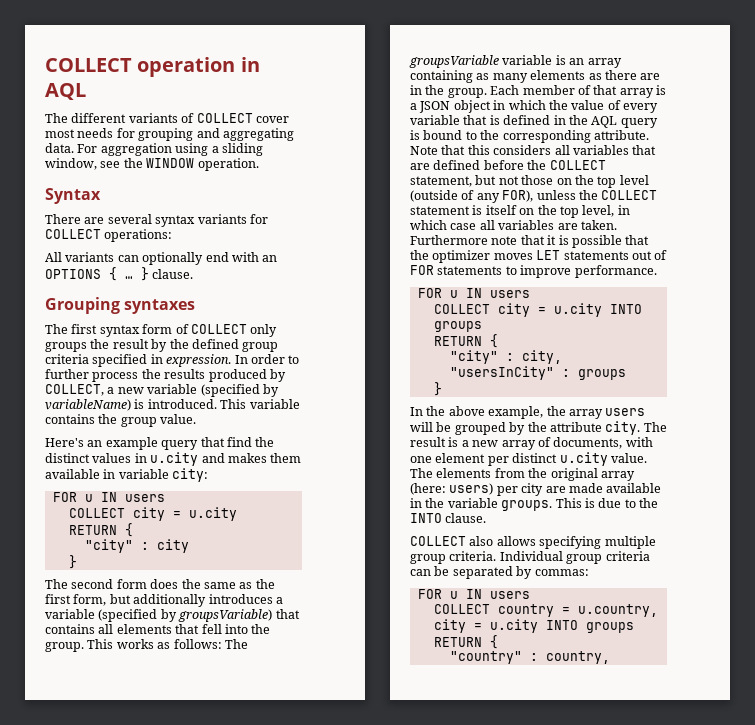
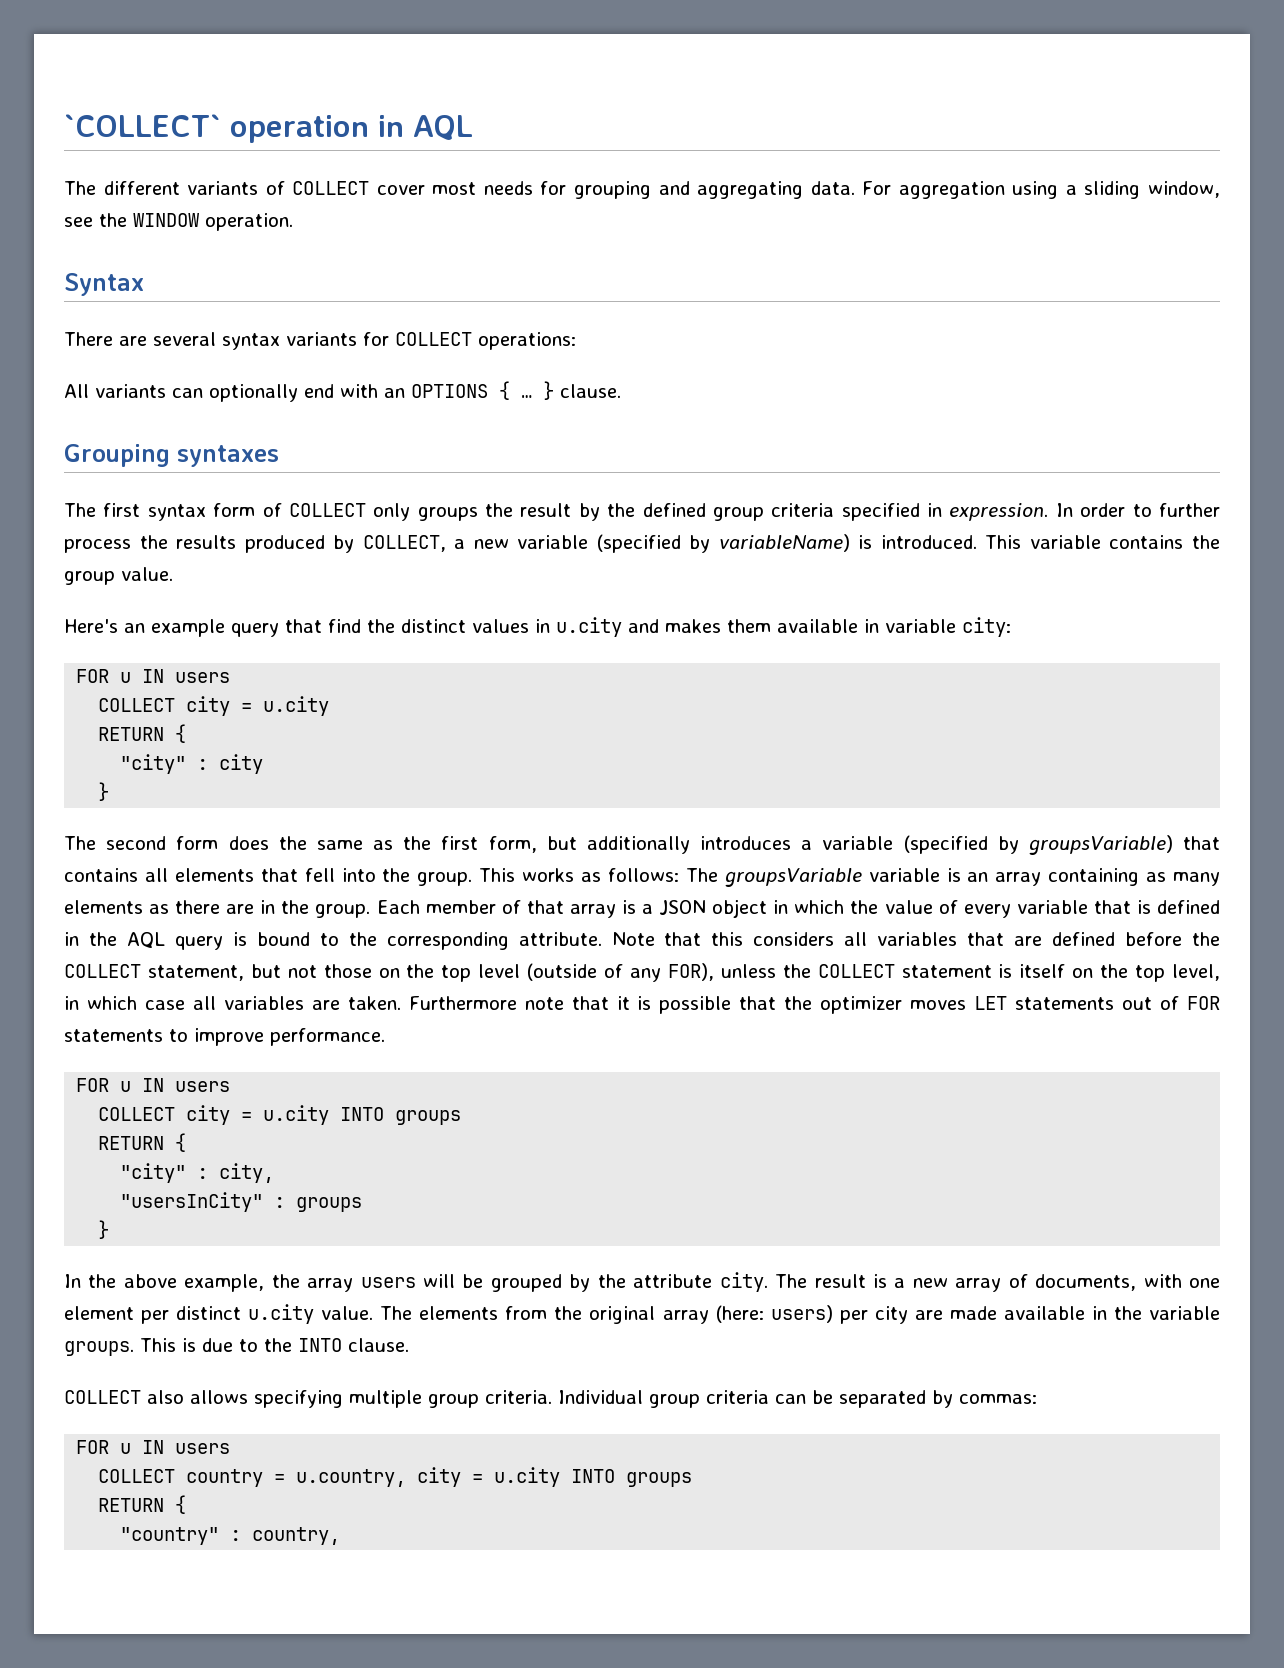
- COLLECT operation in AQL
+ `COLLECT` operation in AQL

